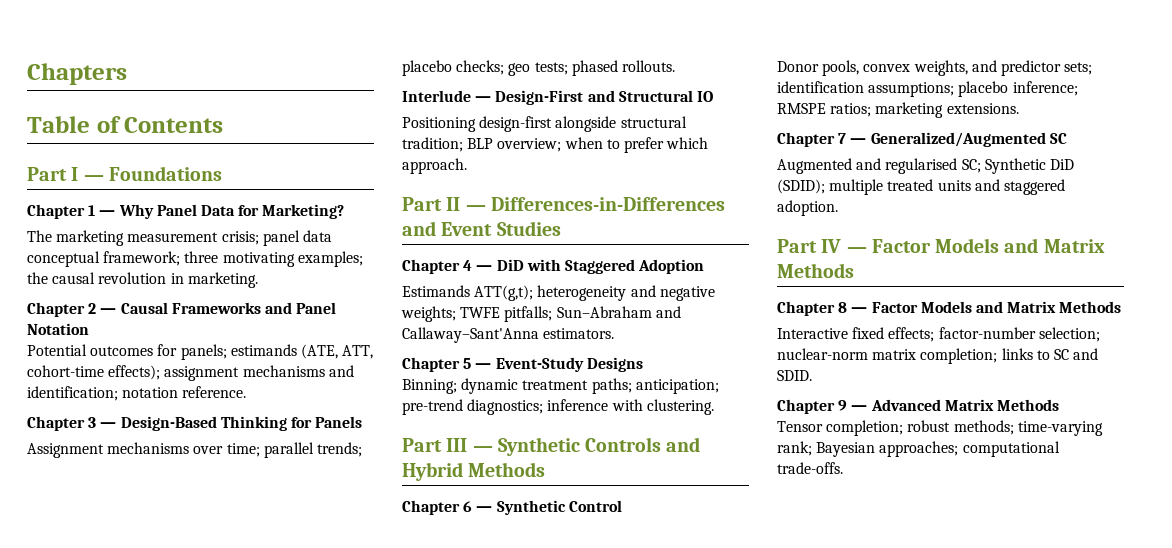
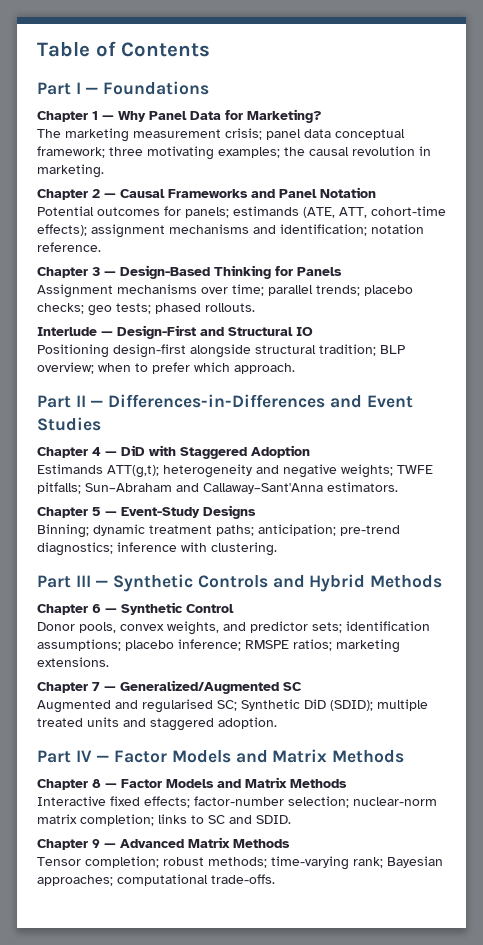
- Chapters

